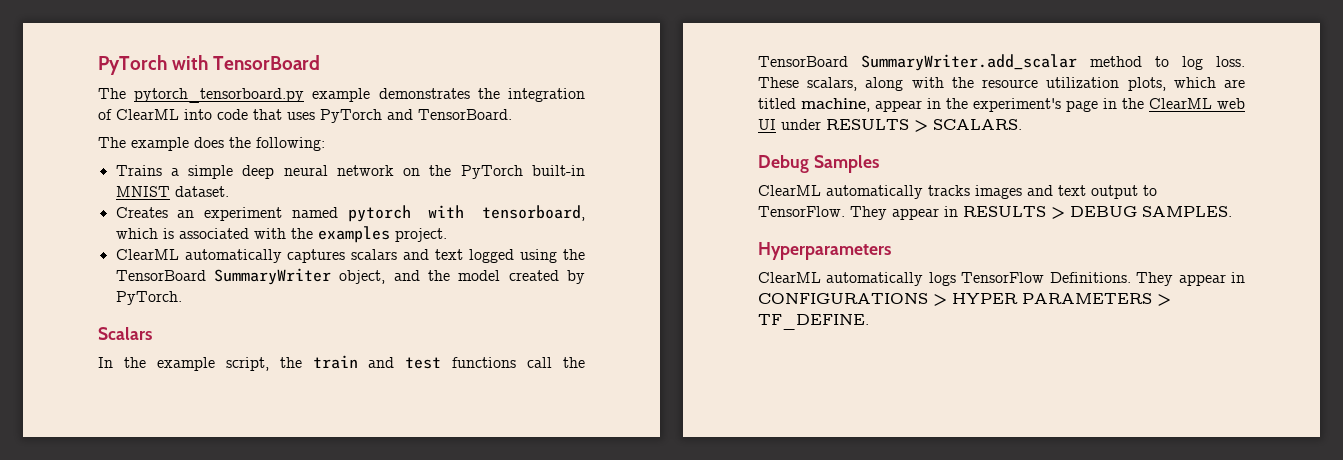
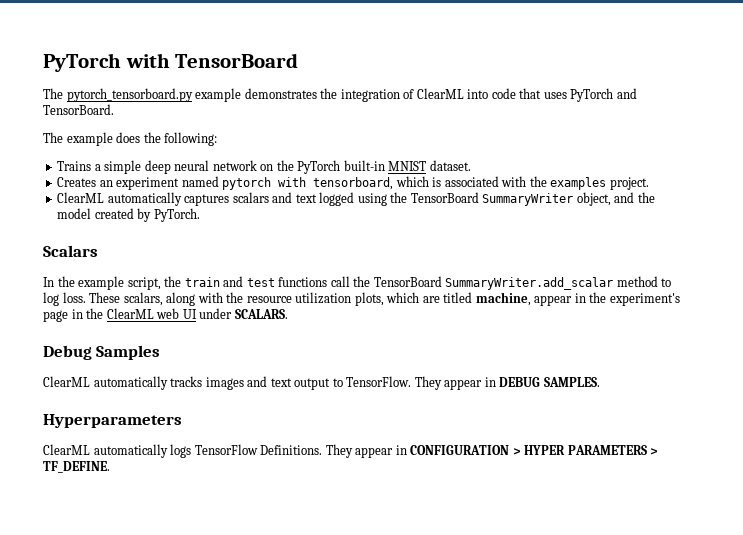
- These scalars, along with the resource utilization plots, which are titled machine, appear in the experiment's page in the ClearML web UI under RESULTS > SCALARS.
+ These scalars, along with the resource utilization plots, which are titled machine, appear in the experiment's page in the ClearML web UI under SCALARS.
- They appear in RESULTS > DEBUG SAMPLES.
+ They appear in DEBUG SAMPLES.
- They appear in CONFIGURATIONS > HYPER PARAMETERS > TF_DEFINE.
+ They appear in CONFIGURATION > HYPER PARAMETERS > TF_DEFINE.

